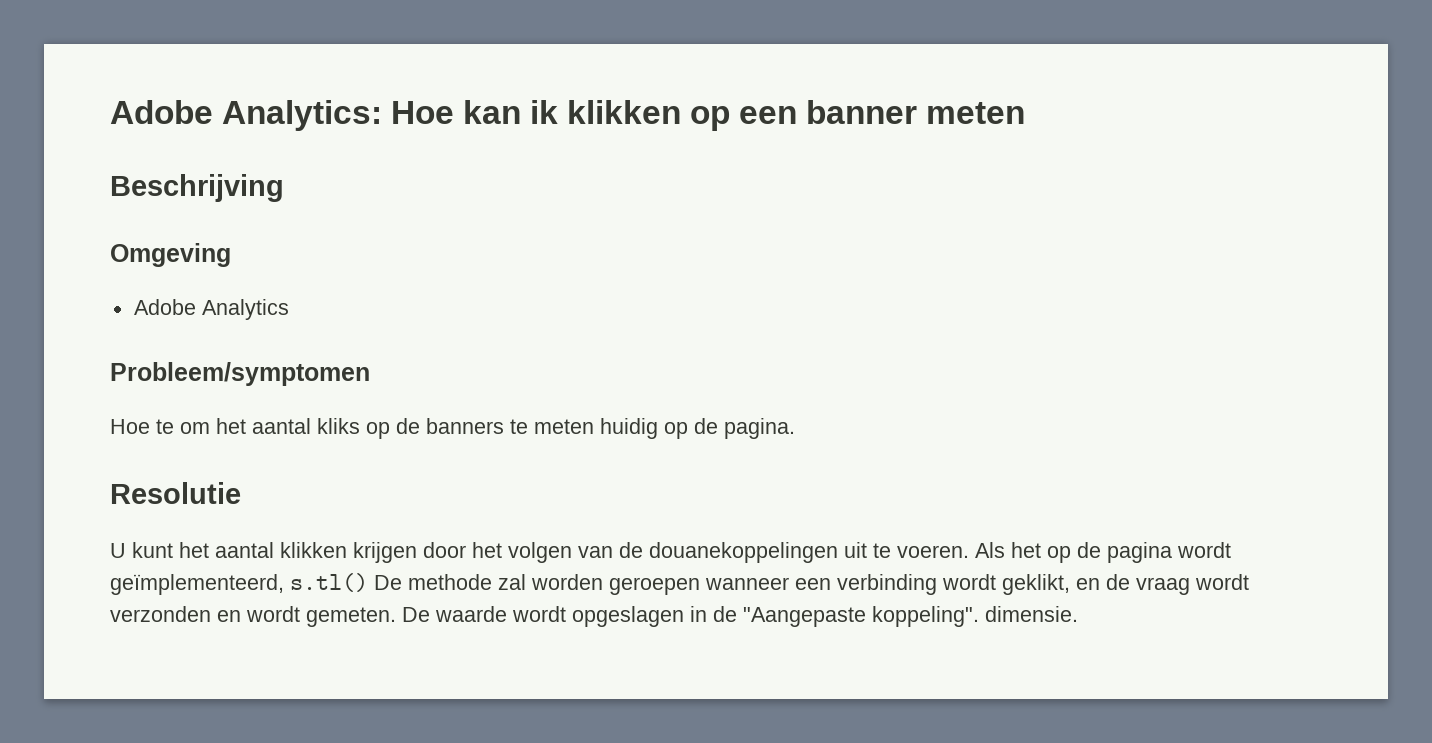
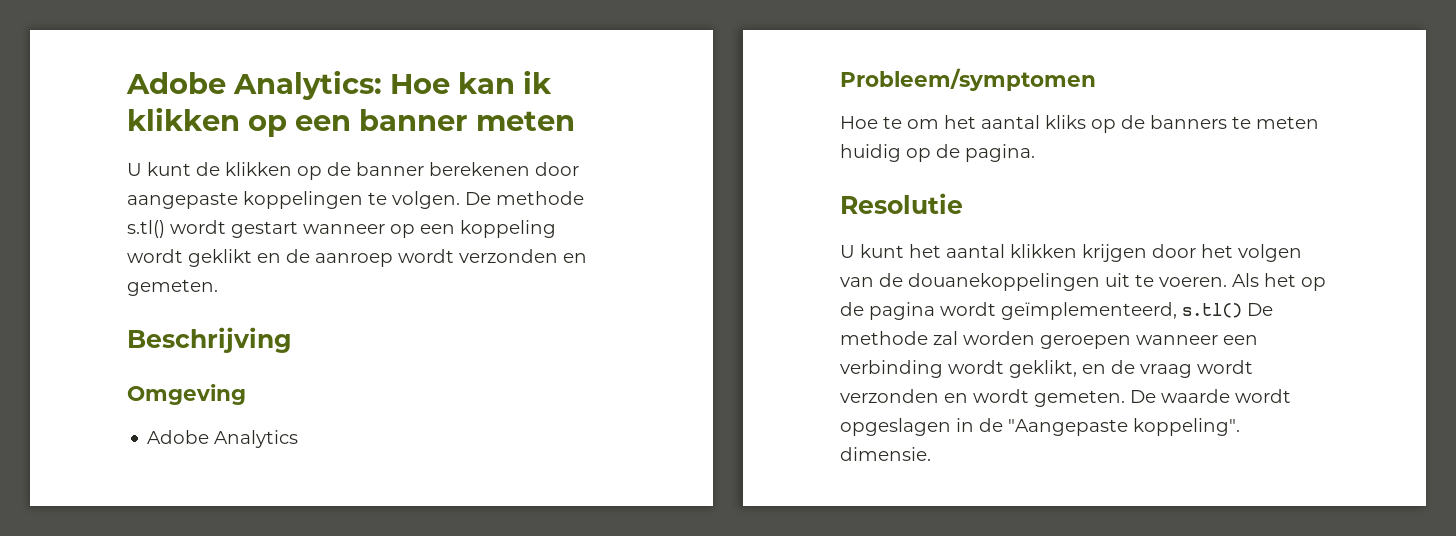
+ U kunt de klikken op de banner berekenen door aangepaste koppelingen te volgen. De methode s.tl() wordt gestart wanneer op een koppeling wordt geklikt en de aanroep wordt verzonden en gemeten.

